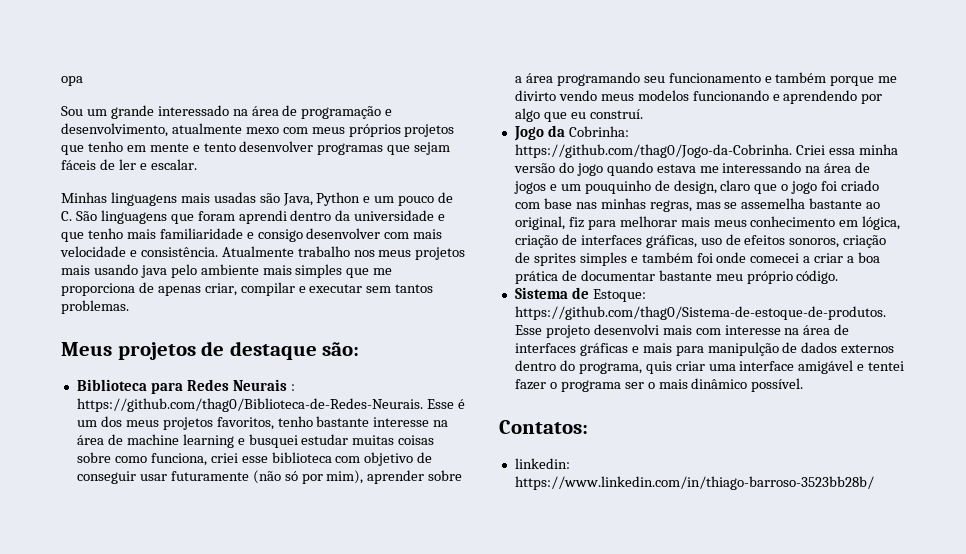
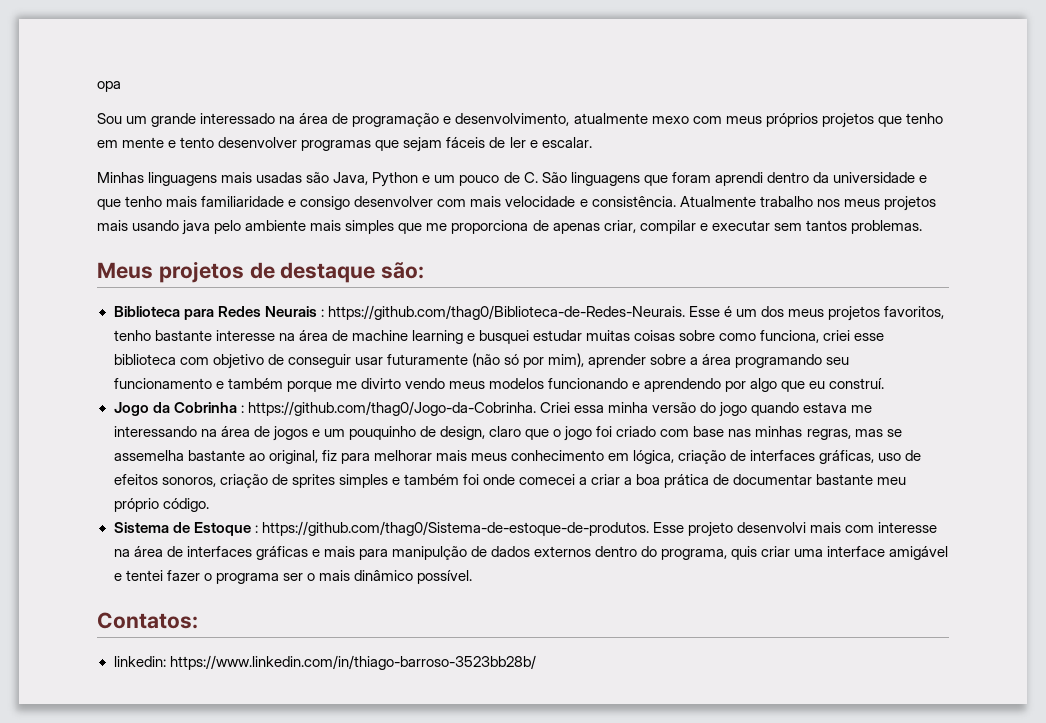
- Jogo da Cobrinha:
+ Jogo da Cobrinha :
- Sistema de Estoque: https://github.com/thag0/Sistema-de-estoque-de-produtos. Esse projeto desenvolvi mais com interesse na área de interfaces gráficas e mais para manipulção de dados externos dentro do programa, quis criar uma interface amigável e tentei fazer o programa ser o mais dinâmico possível.
+ Sistema de Estoque : https://github.com/thag0/Sistema-de-estoque-de-produtos. Esse projeto desenvolvi mais com interesse na área de interfaces gráficas e mais para manipulção de dados externos dentro do programa, quis criar uma interface amigável e tentei fazer o programa ser o mais dinâmico possível.

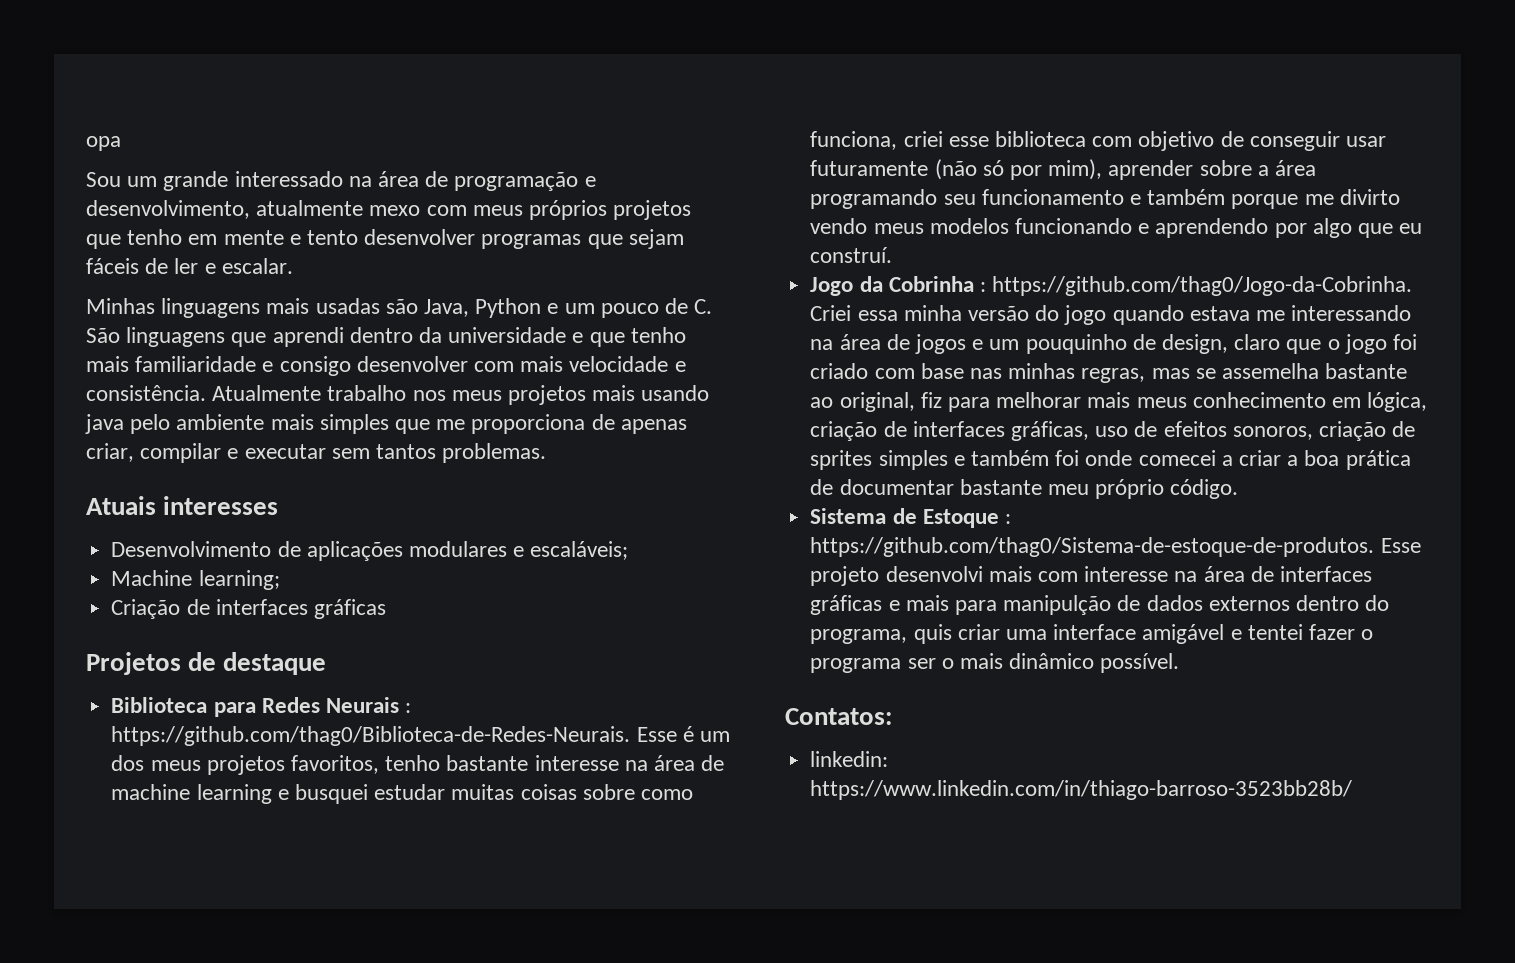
- Minhas linguagens mais usadas são Java, Python e um pouco de C. São linguagens que foram aprendi dentro da universidade e que tenho mais familiaridade e consigo desenvolver com mais velocidade e consistência.
+ Minhas linguagens mais usadas são Java, Python e um pouco de C. São linguagens que aprendi dentro da universidade e que tenho mais familiaridade e consigo desenvolver com mais velocidade e consistência.
- Meus projetos de destaque são:
+ Atuais interesses
+ Desenvolvimento de aplicações modulares e escaláveis;
+ Machine learning;
+ Criação de interfaces gráficas
+ Projetos de destaque

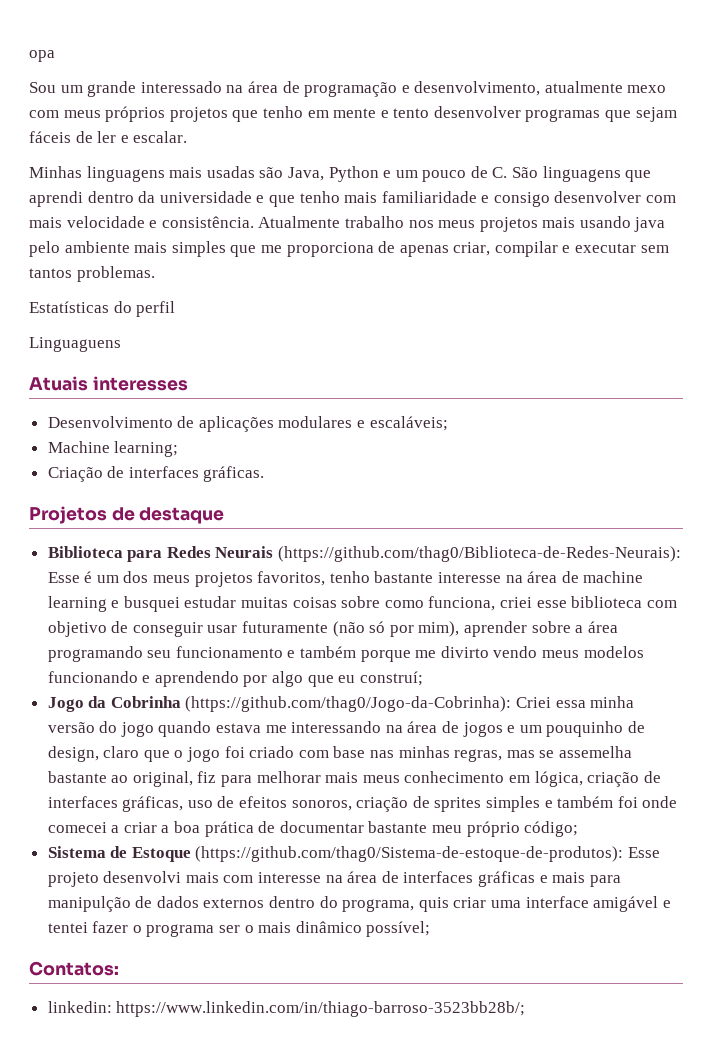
+ Estatísticas do perfil
+ Linguaguens
- Criação de interfaces gráficas
+ Criação de interfaces gráficas.
- Biblioteca para Redes Neurais : https://github.com/thag0/Biblioteca-de-Redes-Neurais. Esse é um dos meus projetos favoritos, tenho bastante interesse na área de machine learning e busquei estudar muitas coisas sobre como funciona, criei esse biblioteca com objetivo de conseguir usar futuramente (não só por mim), aprender sobre a área programando seu funcionamento e também porque me divirto vendo meus modelos funcionando e aprendendo por algo que eu construí.
+ Biblioteca para Redes Neurais (https://github.com/thag0/Biblioteca-de-Redes-Neurais): Esse é um dos meus projetos favoritos, tenho bastante interesse na área de machine learning e busquei estudar muitas coisas sobre como funciona, criei esse biblioteca com objetivo de conseguir usar futuramente (não só por mim), aprender sobre a área programando seu funcionamento e também porque me divirto vendo meus modelos funcionando e aprendendo por algo que eu construí;
- Jogo da Cobrinha : https://github.com/thag0/Jogo-da-Cobrinha. Criei essa minha versão do jogo quando estava me interessando na área de jogos e um pouquinho de design, claro que o jogo foi criado com base nas minhas regras, mas se assemelha bastante ao original, fiz para melhorar mais meus conhecimento em lógica, criação de interfaces gráficas, uso de efeitos sonoros, criação de sprites simples e também foi onde comecei a criar a boa prática de documentar bastante meu próprio código.
+ Jogo da Cobrinha (https://github.com/thag0/Jogo-da-Cobrinha): Criei essa minha versão do jogo quando estava me interessando na área de jogos e um pouquinho de design, claro que o jogo foi criado com base nas minhas regras, mas se assemelha bastante ao original, fiz para melhorar mais meus conhecimento em lógica, criação de interfaces gráficas, uso de efeitos sonoros, criação de sprites simples e também foi onde comecei a criar a boa prática de documentar bastante meu próprio código;
- Sistema de Estoque : https://github.com/thag0/Sistema-de-estoque-de-produtos. Esse projeto desenvolvi mais com interesse na área de interfaces gráficas e mais para manipulção de dados externos dentro do programa, quis criar uma interface amigável e tentei fazer o programa ser o mais dinâmico possível.
+ Sistema de Estoque (https://github.com/thag0/Sistema-de-estoque-de-produtos): Esse projeto desenvolvi mais com interesse na área de interfaces gráficas e mais para manipulção de dados externos dentro do programa, quis criar uma interface amigável e tentei fazer o programa ser o mais dinâmico possível;
- linkedin: https://www.linkedin.com/in/thiago-barroso-3523bb28b/
+ linkedin: https://www.linkedin.com/in/thiago-barroso-3523bb28b/;

